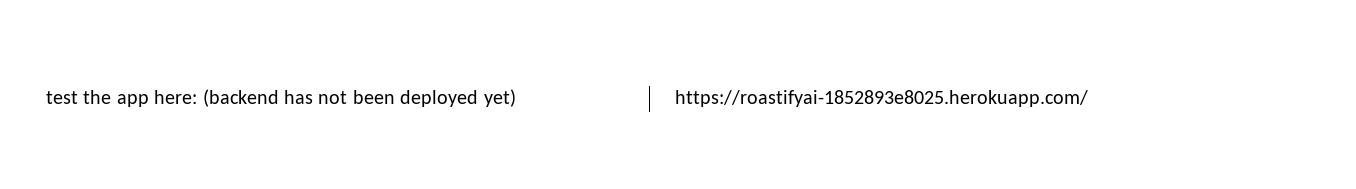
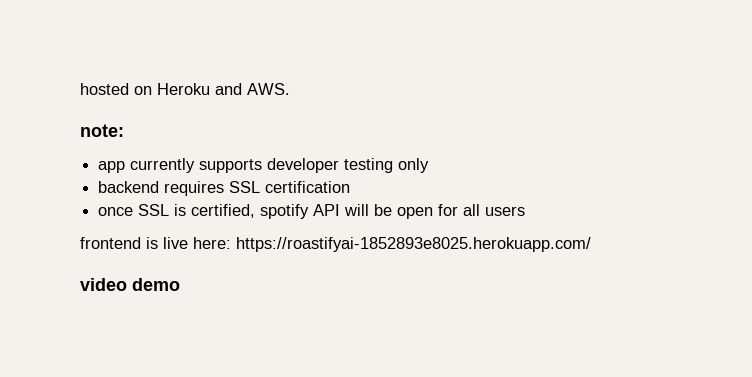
- test the app here: (backend has not been deployed yet) https://roastifyai-1852893e8025.herokuapp.com/
+ hosted on Heroku and AWS.
+ note:
+ app currently supports developer testing only
+ backend requires SSL certification
+ once SSL is certified, spotify API will be open for all users
+ frontend is live here: https://roastifyai-1852893e8025.herokuapp.com/
+ video demo

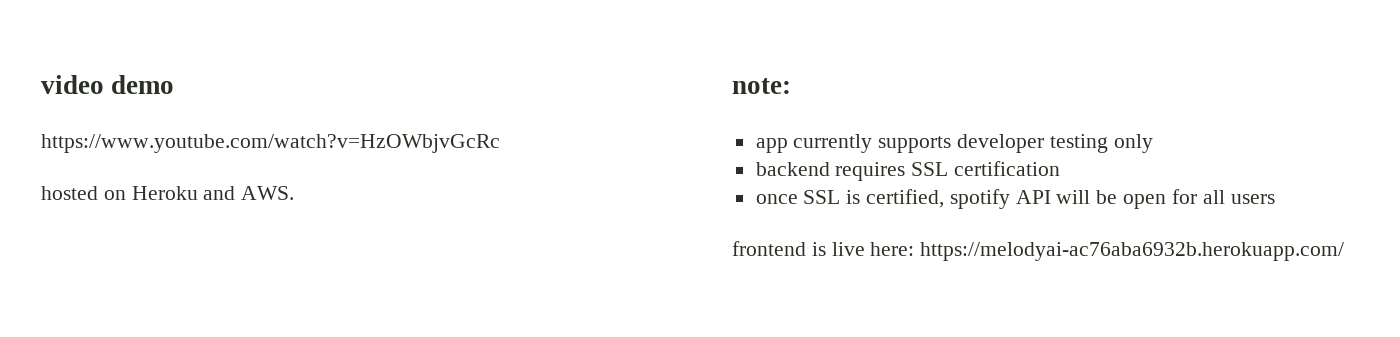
+ video demo
+ https://www.youtube.com/watch?v=HzOWbjvGcRc
- frontend is live here: https://roastifyai-1852893e8025.herokuapp.com/
- video demo
+ frontend is live here: https://melodyai-ac76aba6932b.herokuapp.com/

